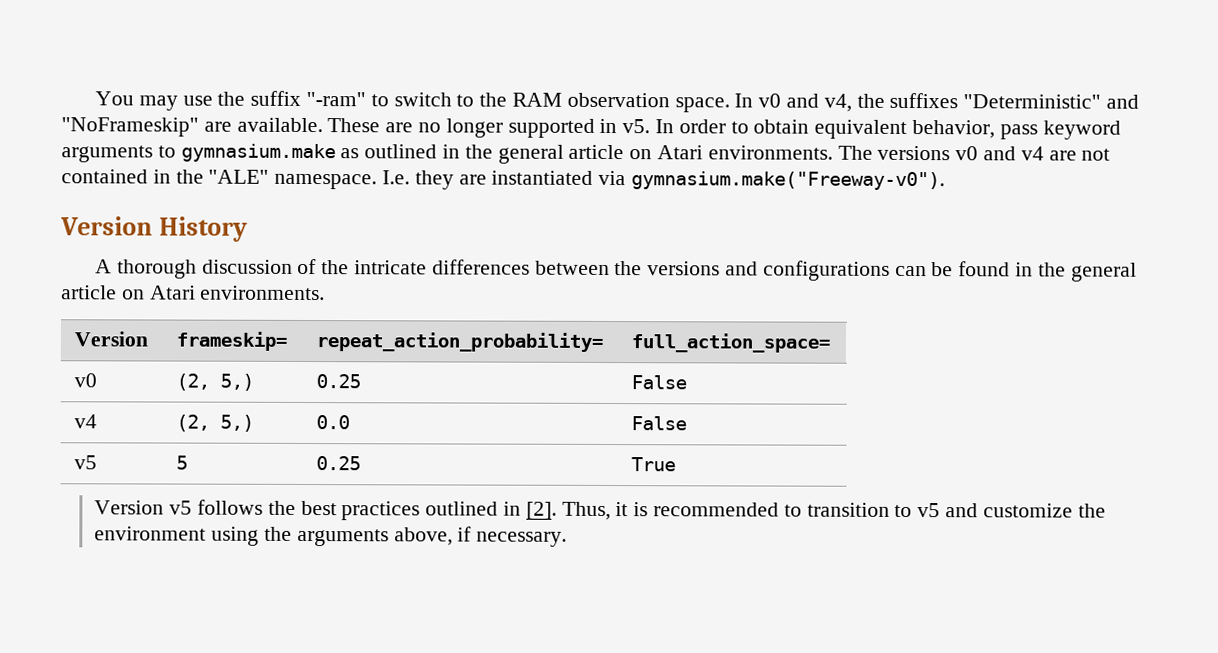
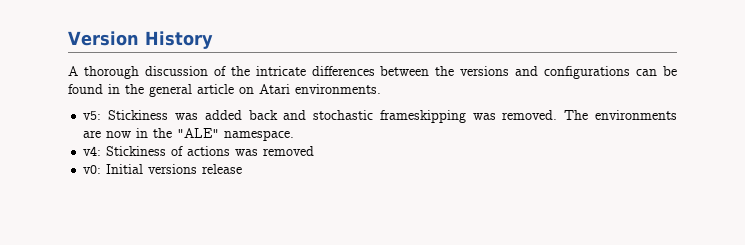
- You may use the suffix "-ram" to switch to the RAM observation space. In v0 and v4, the suffixes "Deterministic" and "NoFrameskip" are available. These are no longer supported in v5. In order to obtain equivalent behavior, pass keyword arguments to gymnasium.make as outlined in the general article on Atari environments. The versions v0 and v4 are not contained in the "ALE" namespace. I.e. they are instantiated via gymnasium.make("Freeway-v0").
- Version | frameskip= | repeat_action_probability= | full_action_space=
- v0 | (2, 5,) | 0.25 | False
- v4 | (2, 5,) | 0.0 | False
- v5 | 5 | 0.25 | True
- Version v5 follows the best practices outlined in [2]. Thus, it is recommended to transition to v5 and customize the environment using the arguments above, if necessary.
+ v5: Stickiness was added back and stochastic frameskipping was removed. The environments are now in the "ALE" namespace.
+ v4: Stickiness of actions was removed
+ v0: Initial versions release

